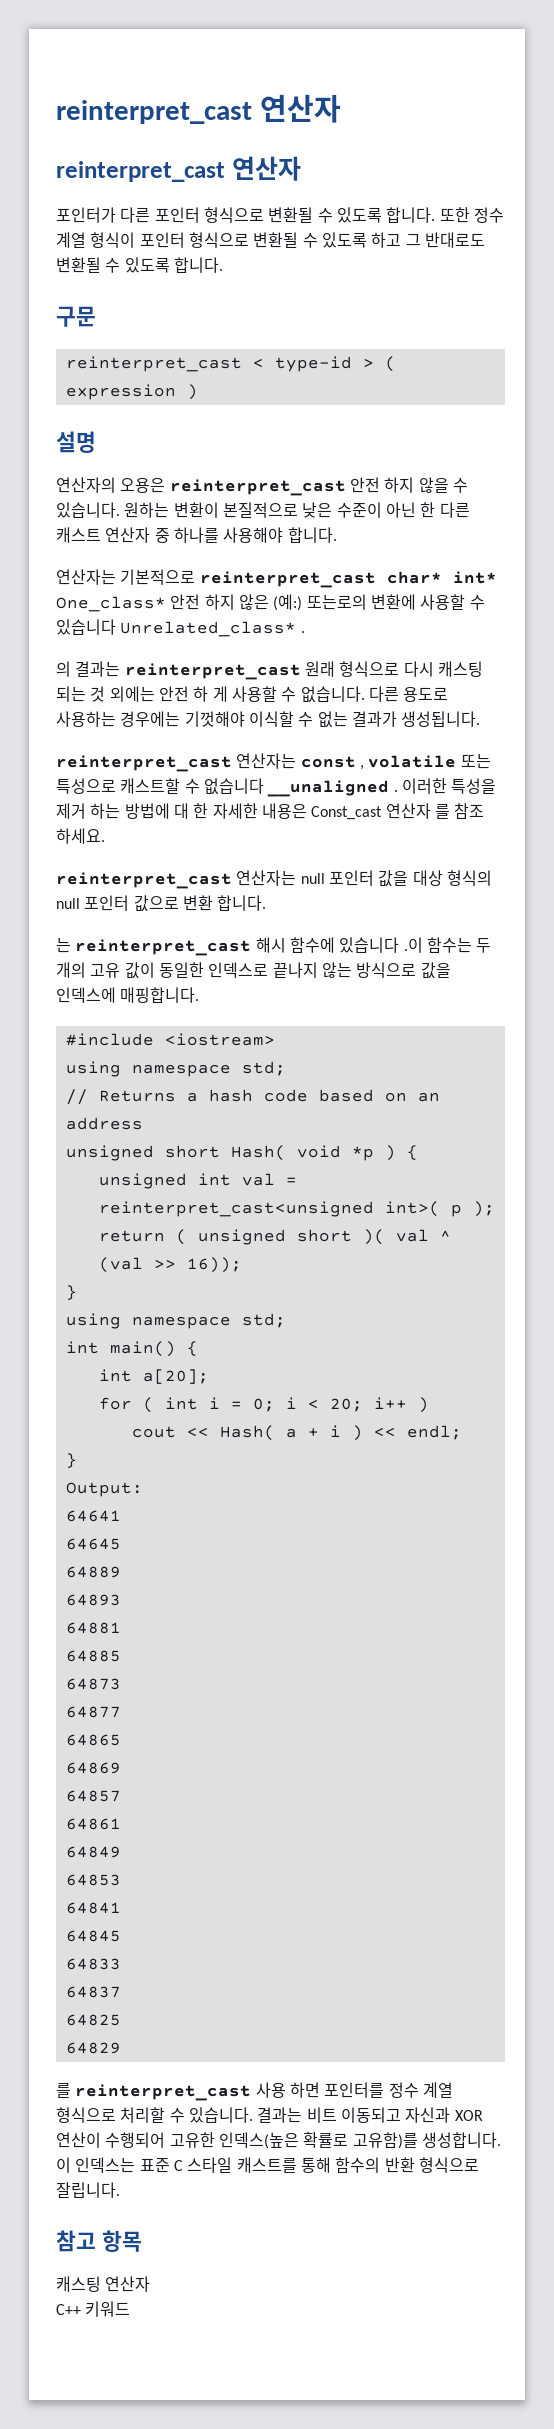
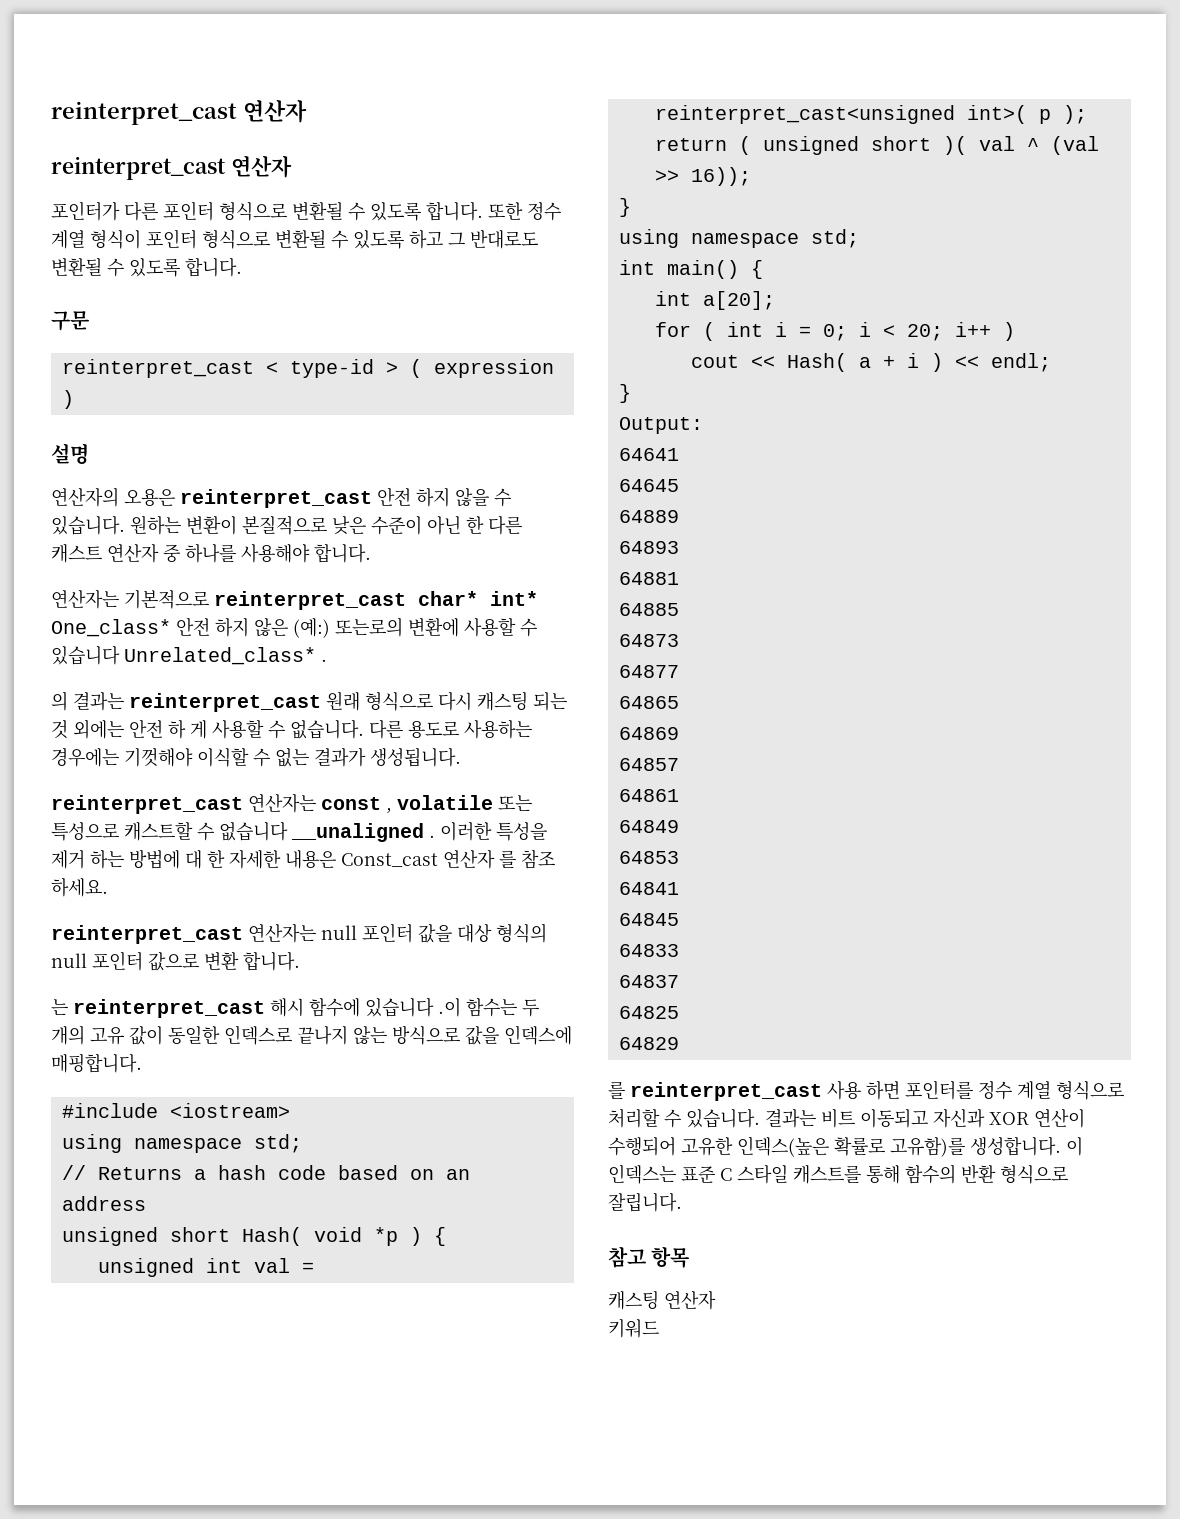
- C++ 키워드
+ 키워드

